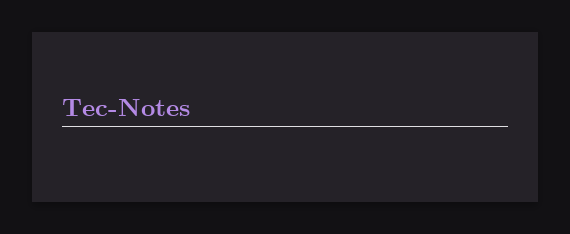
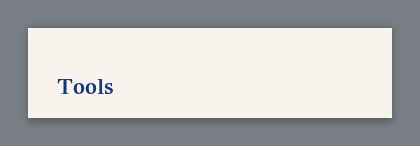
- Tec-Notes
+ Tools

